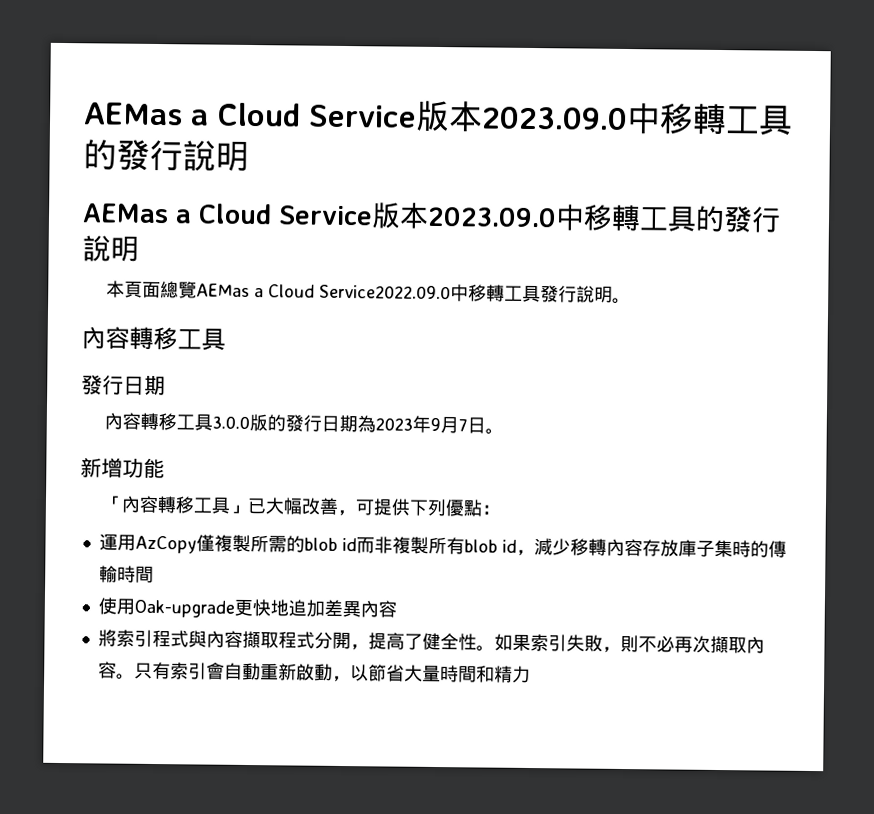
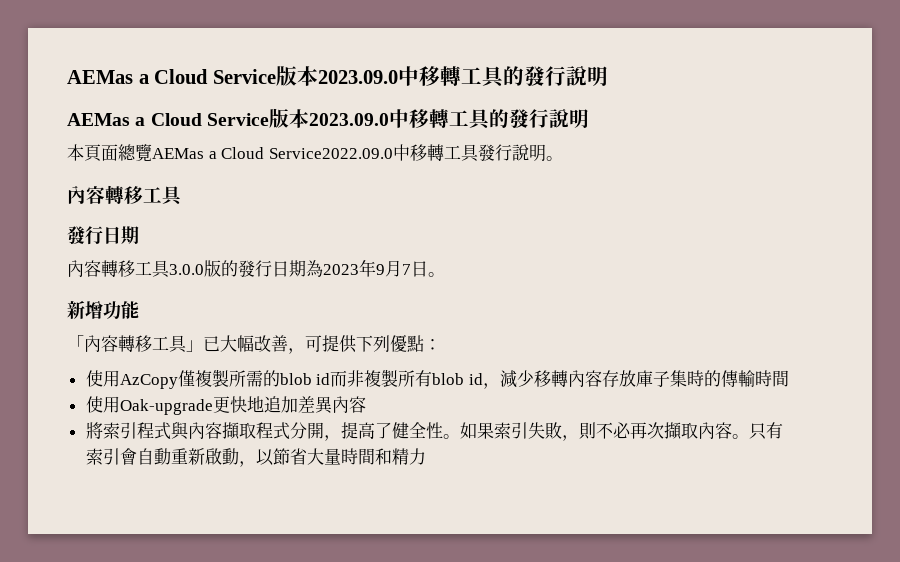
- 運用AzCopy僅複製所需的blob id而非複製所有blob id，減少移轉內容存放庫子集時的傳輸時間
+ 使用AzCopy僅複製所需的blob id而非複製所有blob id，減少移轉內容存放庫子集時的傳輸時間

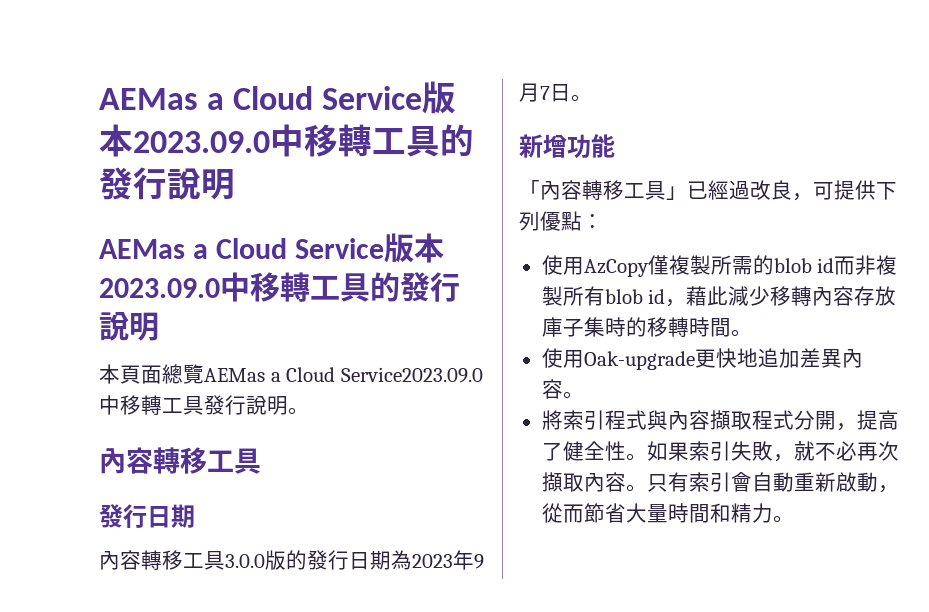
- 本頁面總覽AEMas a Cloud Service2022.09.0中移轉工具發行說明。
+ 本頁面總覽AEMas a Cloud Service2023.09.0中移轉工具發行說明。
- 「內容轉移工具」已大幅改善，可提供下列優點：
+ 「內容轉移工具」已經過改良，可提供下列優點：
- 使用AzCopy僅複製所需的blob id而非複製所有blob id，減少移轉內容存放庫子集時的傳輸時間
+ 使用AzCopy僅複製所需的blob id而非複製所有blob id，藉此減少移轉內容存放庫子集時的移轉時間。
- 使用Oak-upgrade更快地追加差異內容
+ 使用Oak-upgrade更快地追加差異內容。
- 如果索引失敗，則不必再次擷取內容。
+ 如果索引失敗，就不必再次擷取內容。
- 只有索引會自動重新啟動，以節省大量時間和精力
+ 只有索引會自動重新啟動，從而節省大量時間和精力。

